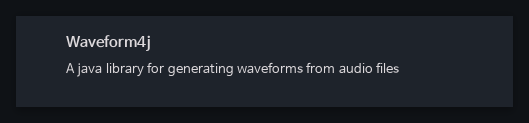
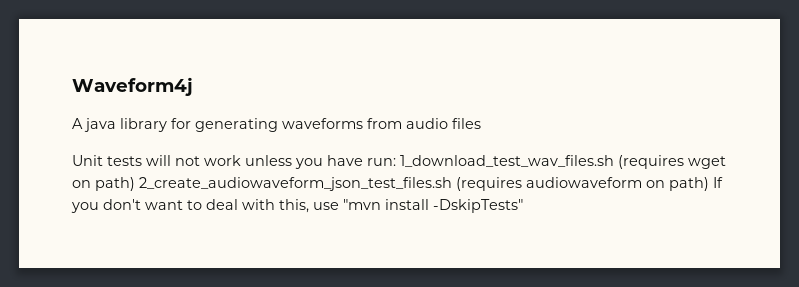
+ Unit tests will not work unless you have run: 1_download_test_wav_files.sh (requires wget on path) 2_create_audiowaveform_json_test_files.sh (requires audiowaveform on path) If you don't want to deal with this, use "mvn install -DskipTests"

